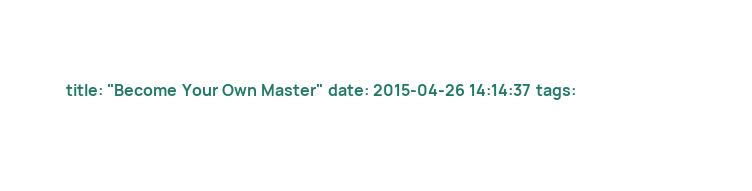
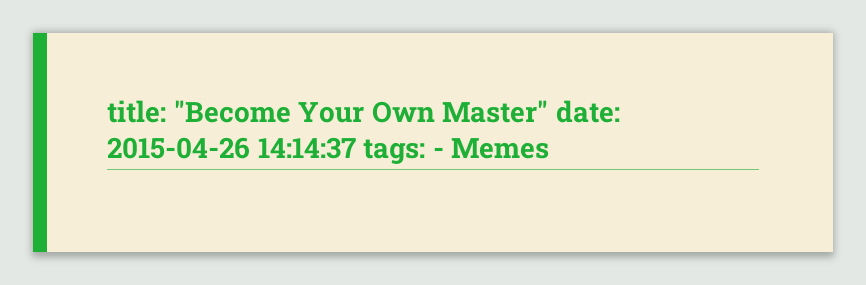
- title: "Become Your Own Master" date: 2015-04-26 14:14:37 tags:
+ title: "Become Your Own Master" date: 2015-04-26 14:14:37 tags: - Memes

